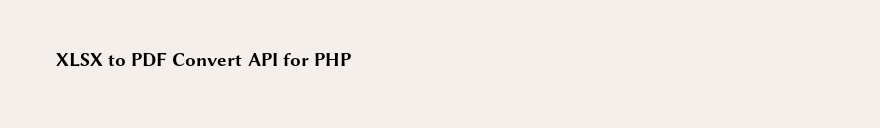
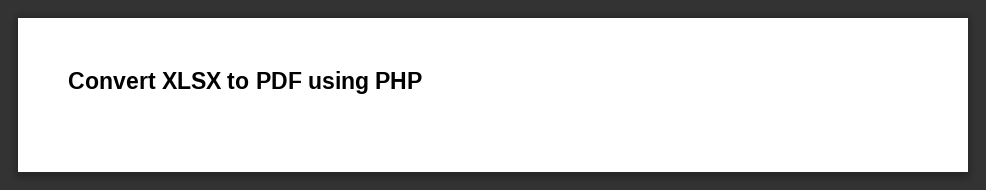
- XLSX to PDF Convert API for PHP
+ Convert XLSX to PDF using PHP

